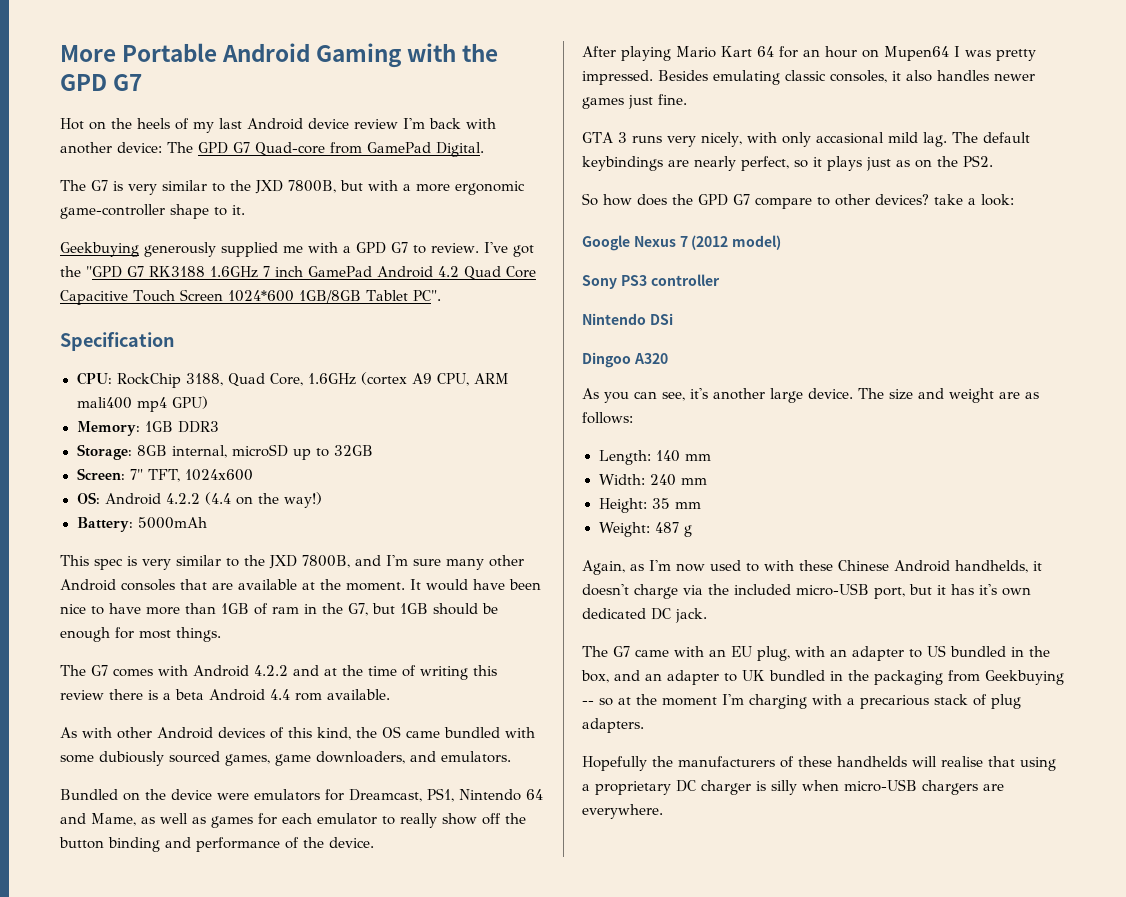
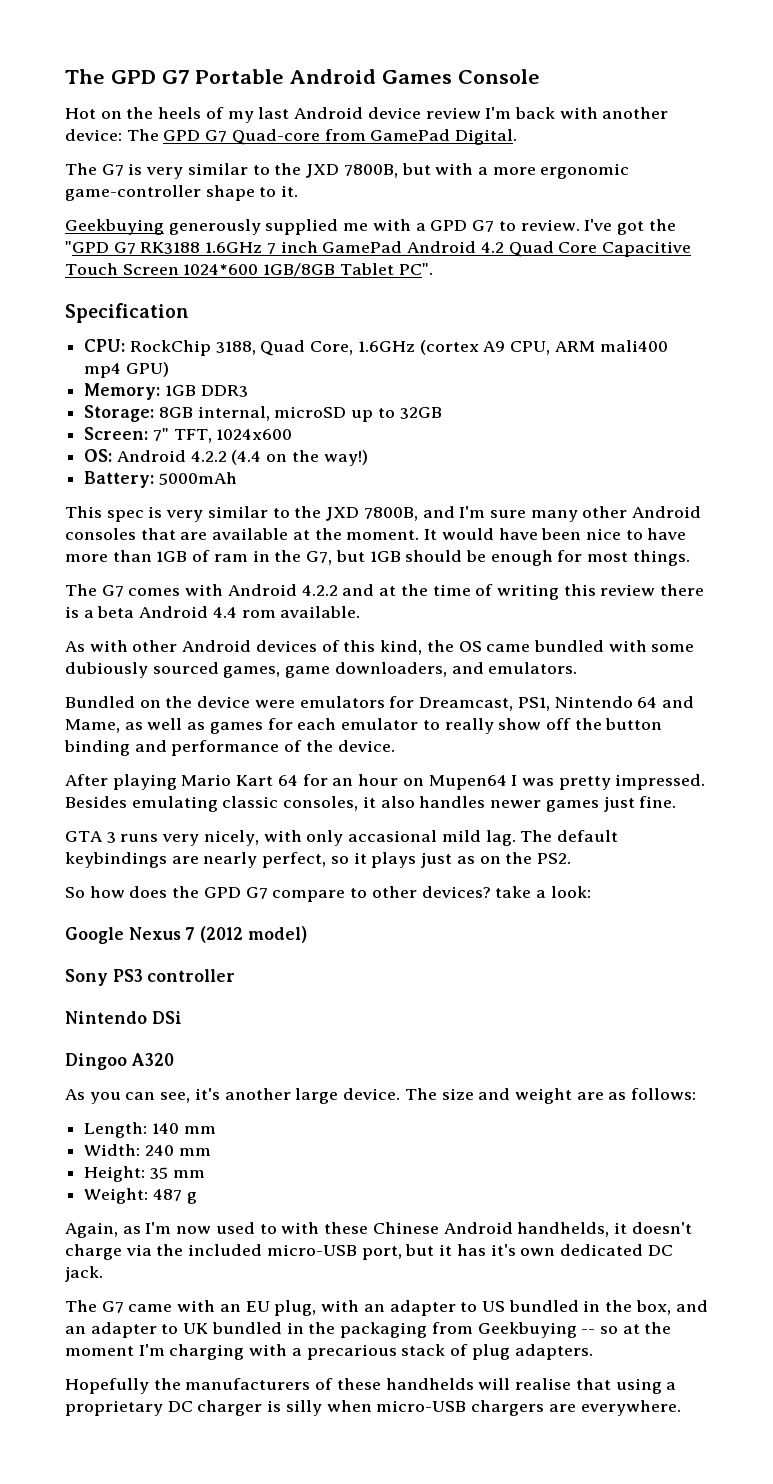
- More Portable Android Gaming with the GPD G7
+ The GPD G7 Portable Android Games Console

